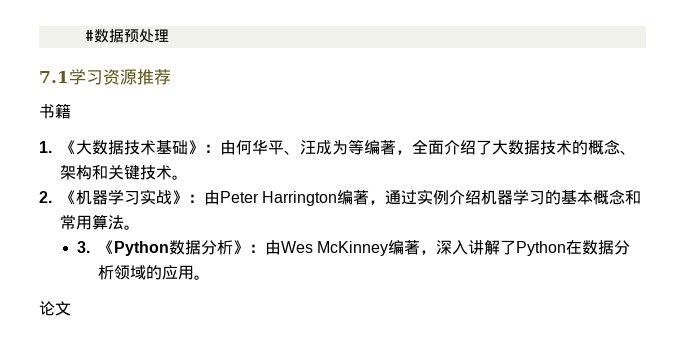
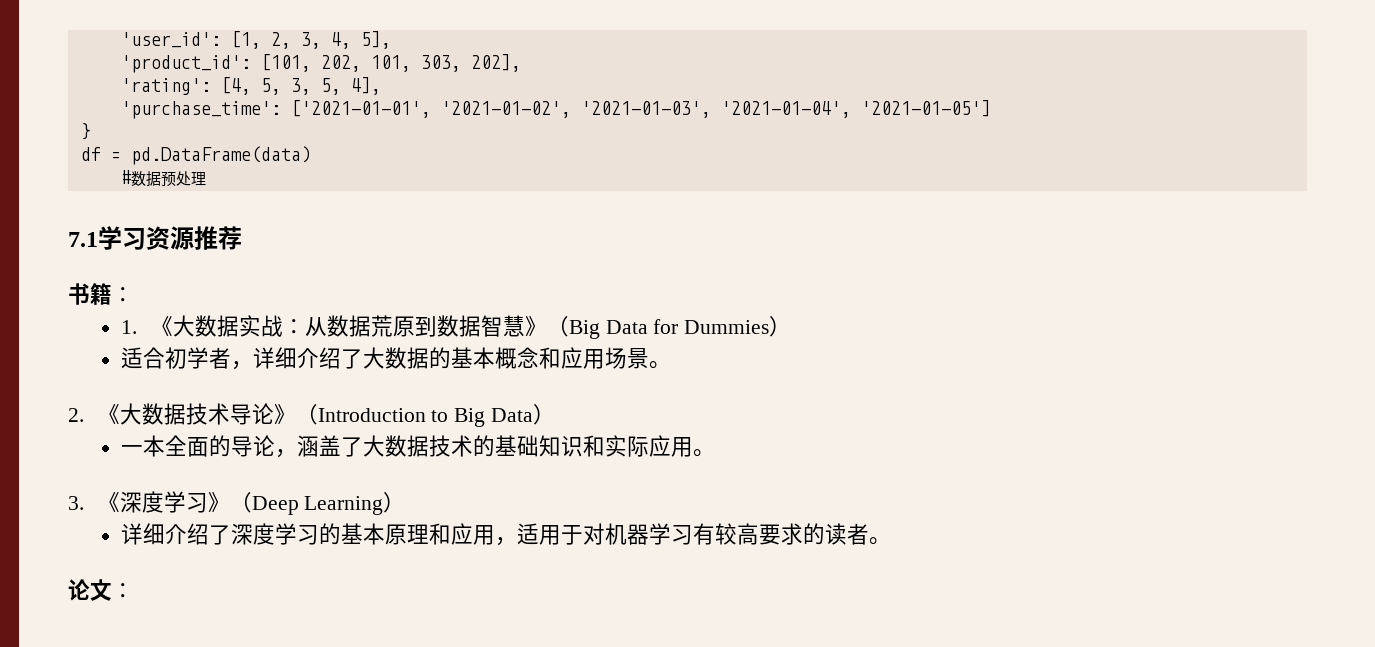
+ 'user_id': [1, 2, 3, 4, 5],
+ 'product_id': [101, 202, 101, 303, 202],
+ 'rating': [4, 5, 3, 5, 4],
+ 'purchase_time': ['2021-01-01', '2021-01-02', '2021-01-03', '2021-01-04', '2021-01-05']
+ }
+ df = pd.DataFrame(data)
- 书籍
- 1.《大数据技术基础》：由何华平、汪成为等编著，全面介绍了大数据技术的概念、架构和关键技术。
- 2.《机器学习实战》：由Peter Harrington编著，通过实例介绍机器学习的基本概念和常用算法。
- 3.《Python数据分析》：由Wes McKinney编著，深入讲解了Python在数据分析领域的应用。
+ 书籍：
+ 1.《大数据实战：从数据荒原到数据智慧》（Big Data for Dummies）
+ 适合初学者，详细介绍了大数据的基本概念和应用场景。
+ 2.《大数据技术导论》（Introduction to Big Data）
+ 一本全面的导论，涵盖了大数据技术的基础知识和实际应用。
+ 3.《深度学习》（Deep Learning）
+ 详细介绍了深度学习的基本原理和应用，适用于对机器学习有较高要求的读者。
- 论文
+ 论文：

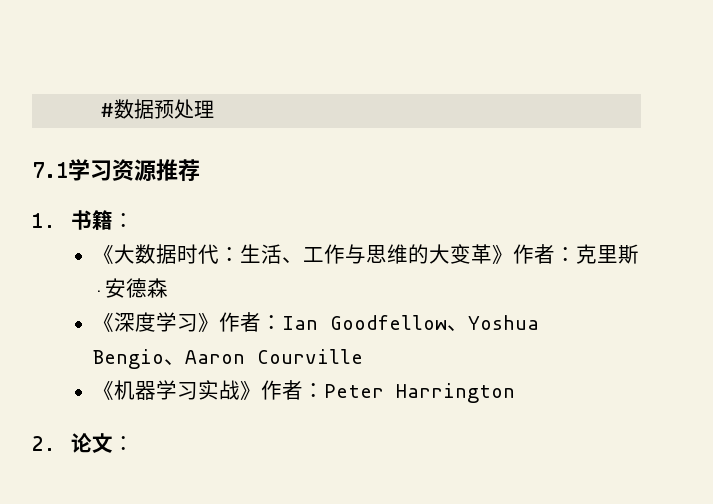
- 'user_id': [1, 2, 3, 4, 5],
- 'product_id': [101, 202, 101, 303, 202],
- 'rating': [4, 5, 3, 5, 4],
- 'purchase_time': ['2021-01-01', '2021-01-02', '2021-01-03', '2021-01-04', '2021-01-05']
- }
- df = pd.DataFrame(data)
- 书籍：
+ 1.书籍：
- 1.《大数据实战：从数据荒原到数据智慧》（Big Data for Dummies）
- 适合初学者，详细介绍了大数据的基本概念和应用场景。
- 2.《大数据技术导论》（Introduction to Big Data）
- 一本全面的导论，涵盖了大数据技术的基础知识和实际应用。
- 3.《深度学习》（Deep Learning）
- 详细介绍了深度学习的基本原理和应用，适用于对机器学习有较高要求的读者。
- 论文：
+ 《大数据时代：生活、工作与思维的大变革》作者：克里斯·安德森
+ 《深度学习》作者：Ian Goodfellow、Yoshua Bengio、Aaron Courville
+ 《机器学习实战》作者：Peter Harrington
+ 2.论文：

